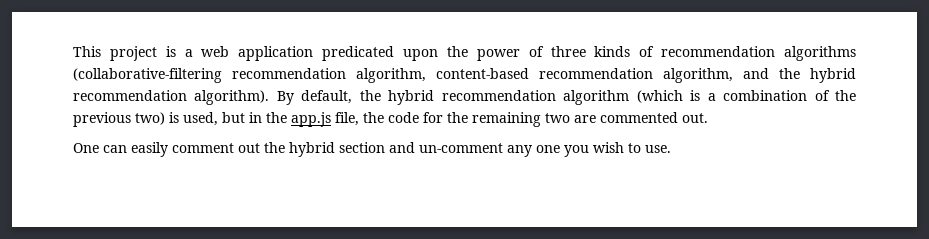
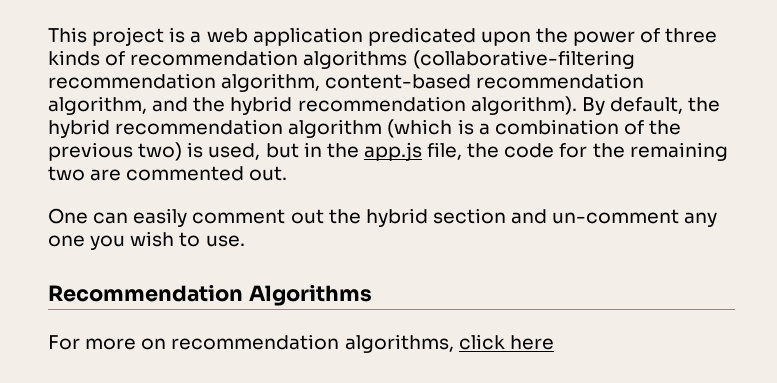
+ Recommendation Algorithms
+ For more on recommendation algorithms, click here

